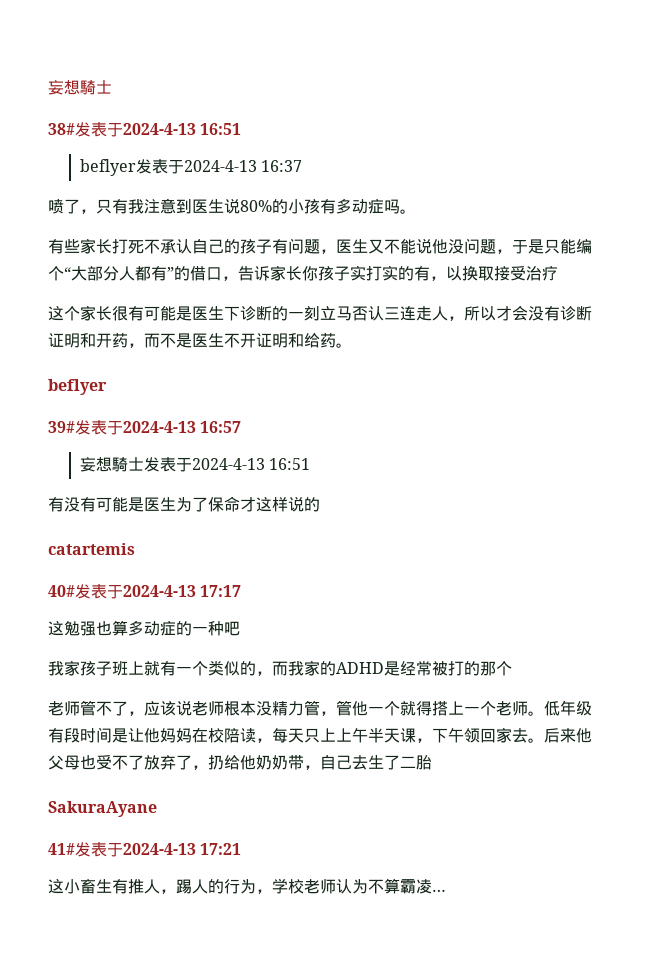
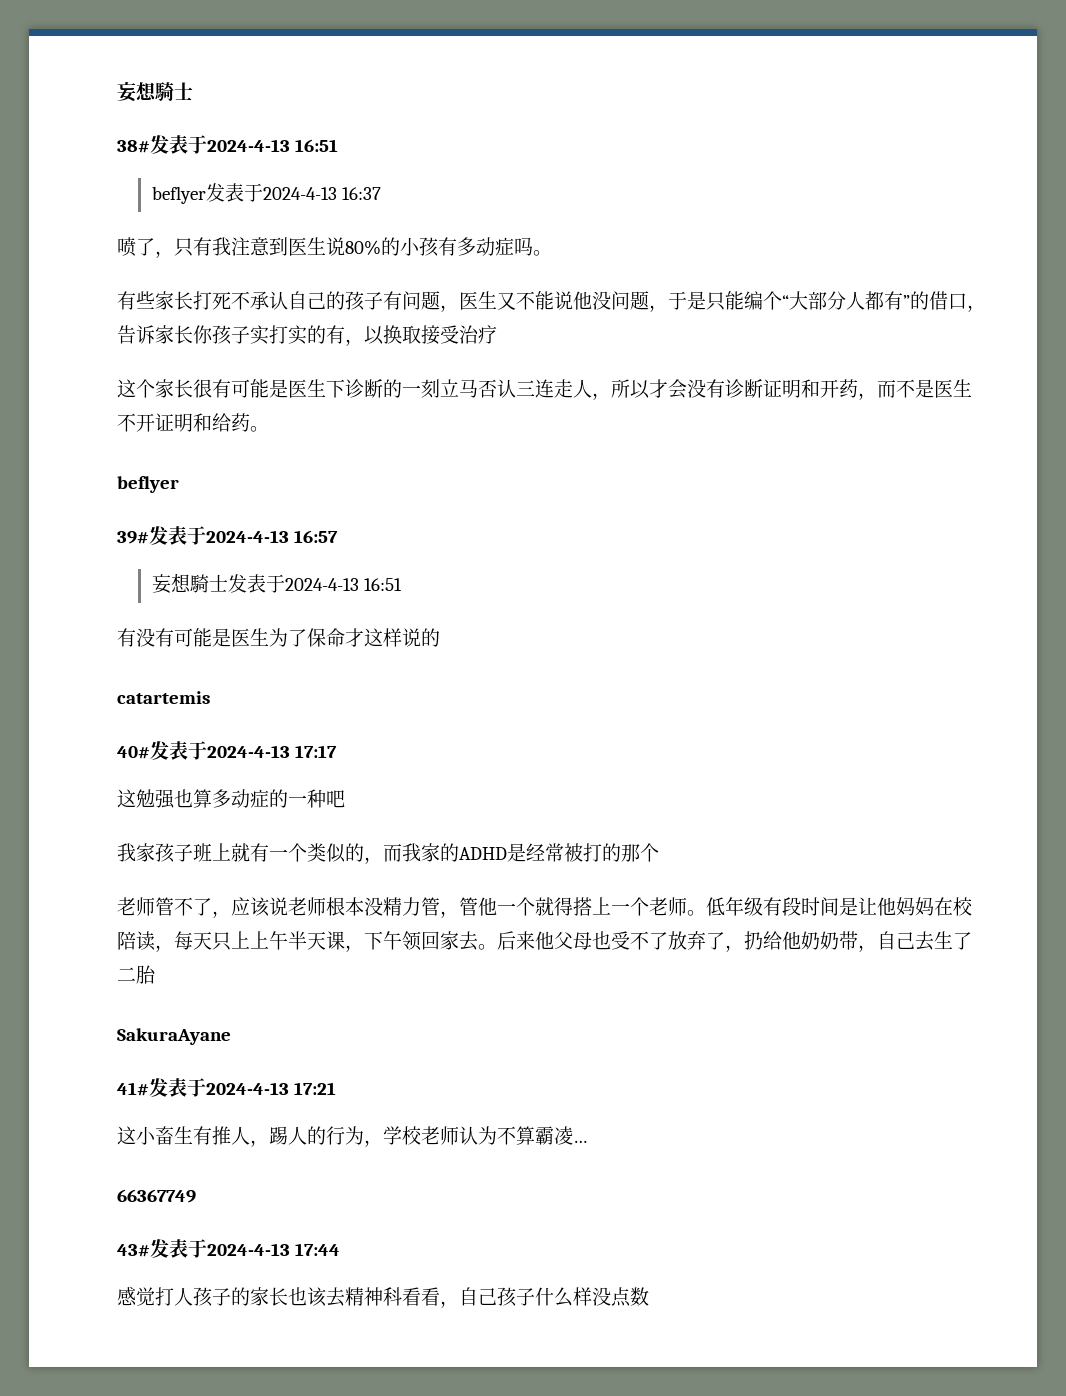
+ 66367749
+ 43#发表于2024-4-13 17:44
+ 感觉打人孩子的家长也该去精神科看看，自己孩子什么样没点数

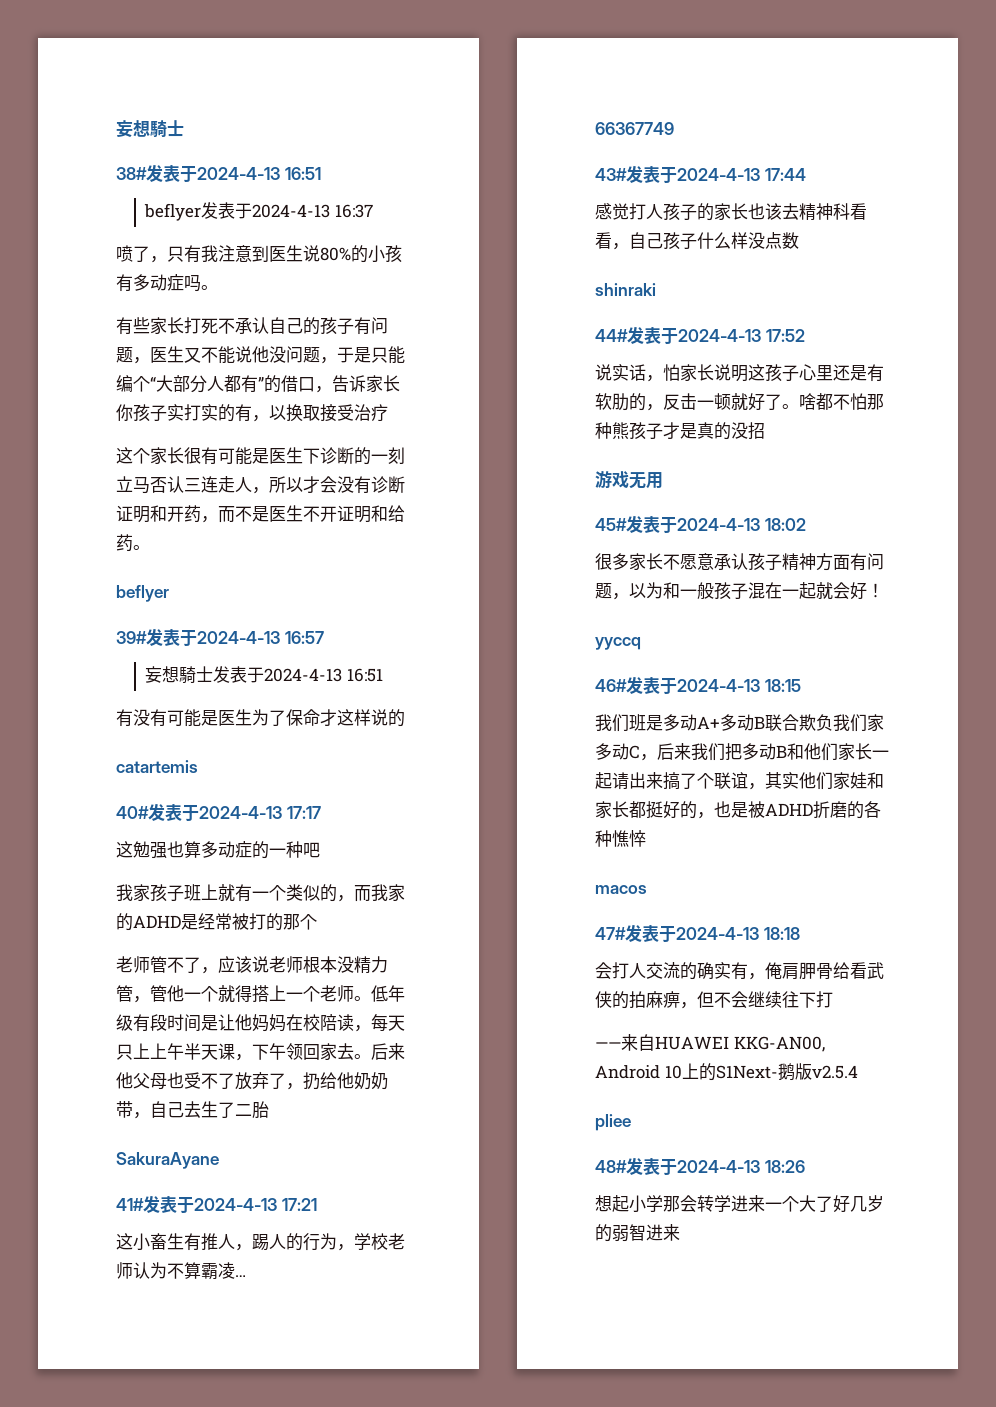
+ shinraki
+ 44#发表于2024-4-13 17:52
+ 说实话，怕家长说明这孩子心里还是有软肋的，反击一顿就好了。啥都不怕那种熊孩子才是真的没招
+ 游戏无用
+ 45#发表于2024-4-13 18:02
+ 很多家长不愿意承认孩子精神方面有问题，以为和一般孩子混在一起就会好！
+ yyccq
+ 46#发表于2024-4-13 18:15
+ 我们班是多动A+多动B联合欺负我们家多动C，后来我们把多动B和他们家长一起请出来搞了个联谊，其实他们家娃和家长都挺好的，也是被ADHD折磨的各种憔悴
+ macos
+ 47#发表于2024-4-13 18:18
+ 会打人交流的确实有，俺肩胛骨给看武侠的拍麻痹，但不会继续往下打
+ ——来自HUAWEI KKG-AN00, Android 10上的S1Next-鹅版v2.5.4
+ pliee
+ 48#发表于2024-4-13 18:26
+ 想起小学那会转学进来一个大了好几岁的弱智进来

